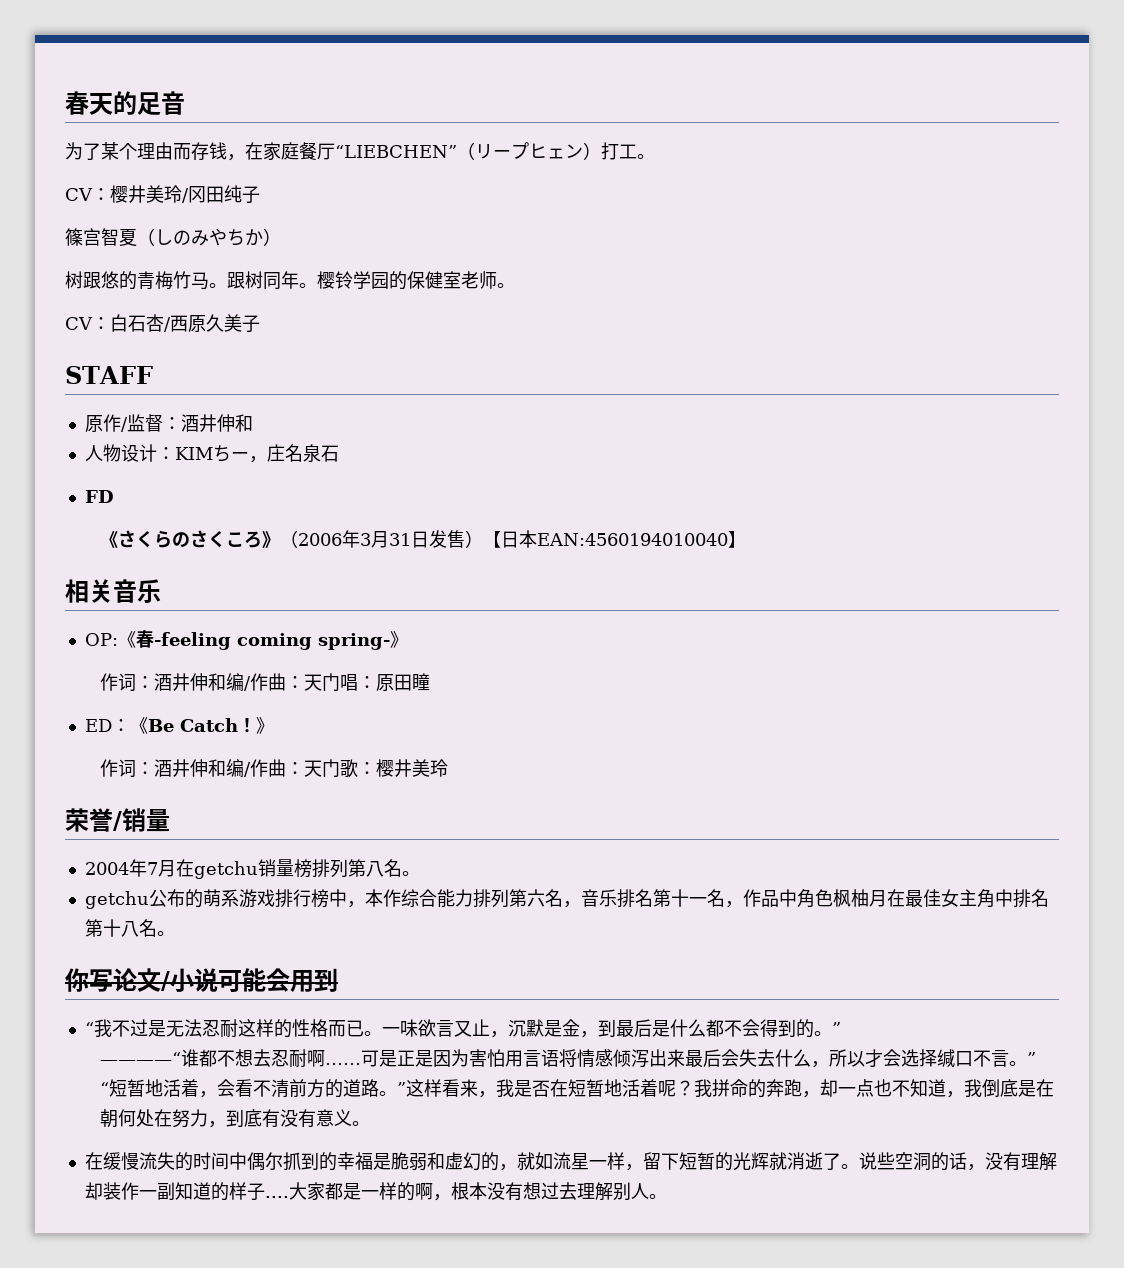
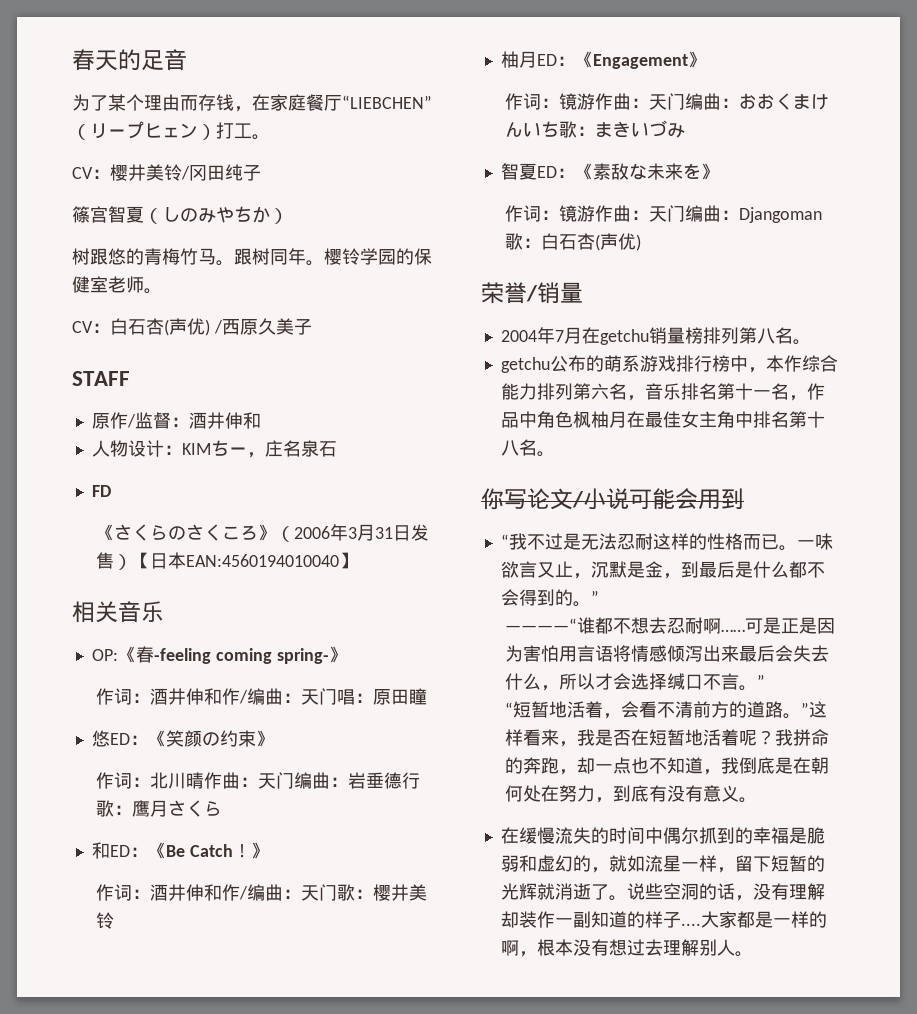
- CV：樱井美玲/冈田纯子
+ CV：樱井美铃/冈田纯子
- CV：白石杏/西原久美子
+ CV：白石杏(声优) /西原久美子
- 作词：酒井伸和编/作曲：天门唱：原田瞳
+ 作词：酒井伸和作/编曲：天门唱：原田瞳
- ED：《Be Catch！
+ 悠ED：《笑颜の约束》
+ 作词：北川晴作曲：天门编曲：岩垂德行歌：鹰月さくら
+ 和ED：《Be Catch！
- 作词：酒井伸和编/作曲：天门歌：樱井美玲
+ 作词：酒井伸和作/编曲：天门歌：樱井美铃
+ 柚月ED：《Engagement》
+ 作词：镜游作曲：天门编曲：おおくまけんいち歌：まきいづみ
+ 智夏ED：《素敌な未来を》
+ 作词：镜游作曲：天门编曲：Djangoman歌：白石杏(声优)

